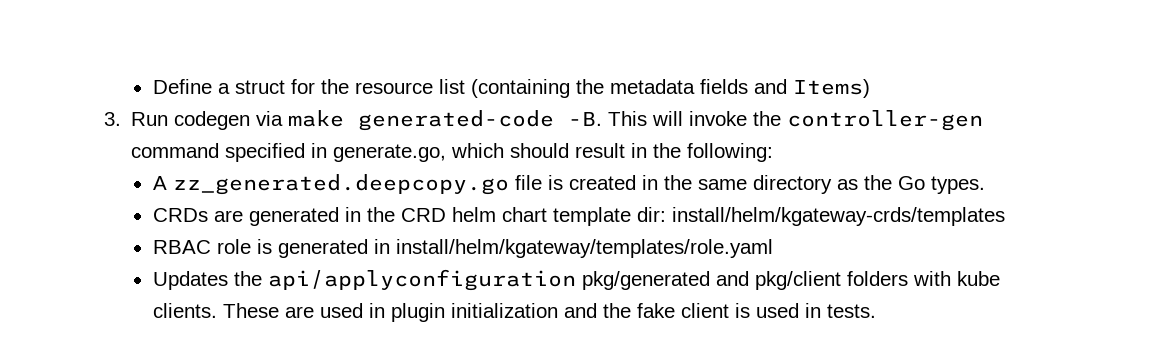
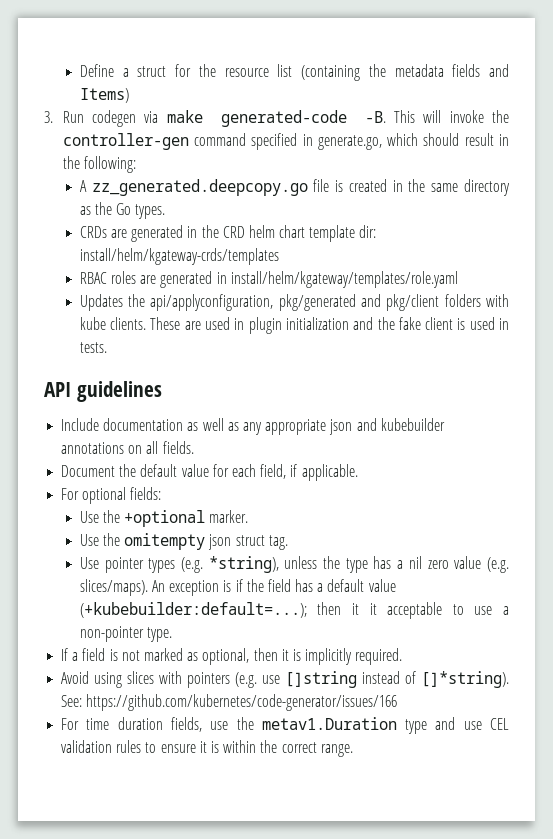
- RBAC role is generated in install/helm/kgateway/templates/role.yaml
+ RBAC roles are generated in install/helm/kgateway/templates/role.yaml
- Updates the api/applyconfiguration pkg/generated and pkg/client folders with kube clients.
+ Updates the api/applyconfiguration, pkg/generated and pkg/client folders with kube clients.
+ API guidelines
+ Include documentation as well as any appropriate json and kubebuilder annotations on all fields.
+ Document the default value for each field, if applicable.
+ For optional fields:
+ Use the +optional marker.
+ Use the omitempty json struct tag.
+ Use pointer types (e.g. *string), unless the type has a nil zero value (e.g. slices/maps). An exception is if the field has a default value (+kubebuilder:default=...); then it it acceptable to use a non-pointer type.
+ If a field is not marked as optional, then it is implicitly required.
+ Avoid using slices with pointers (e.g. use []string instead of []*string). See: https://github.com/kubernetes/code-generator/issues/166
+ For time duration fields, use the metav1.Duration type and use CEL validation rules to ensure it is within the correct range.

